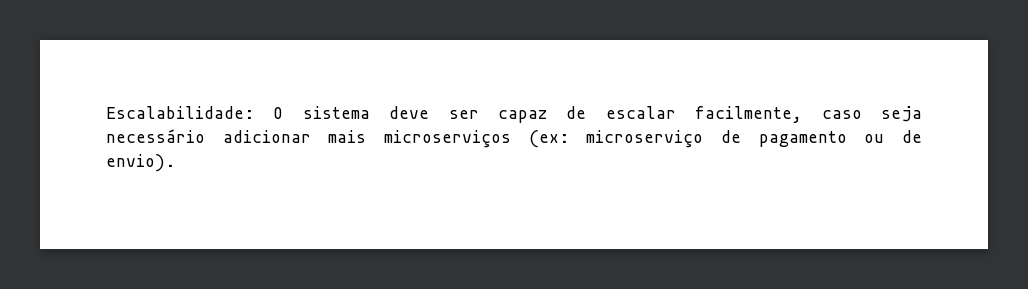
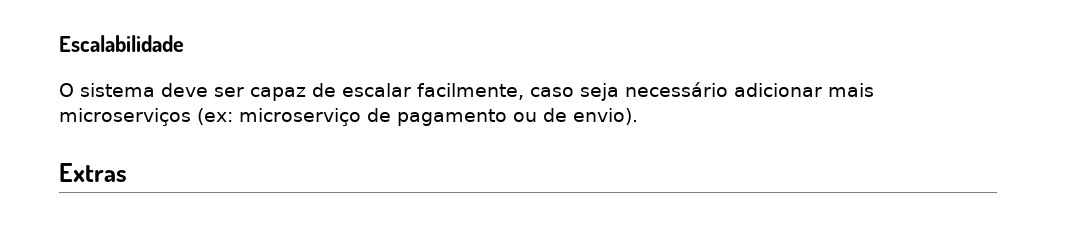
- Escalabilidade: O sistema deve ser capaz de escalar facilmente, caso seja necessário adicionar mais microserviços (ex: microserviço de pagamento ou de envio).
+ Escalabilidade
+ O sistema deve ser capaz de escalar facilmente, caso seja necessário adicionar mais microserviços (ex: microserviço de pagamento ou de envio).
+ Extras

